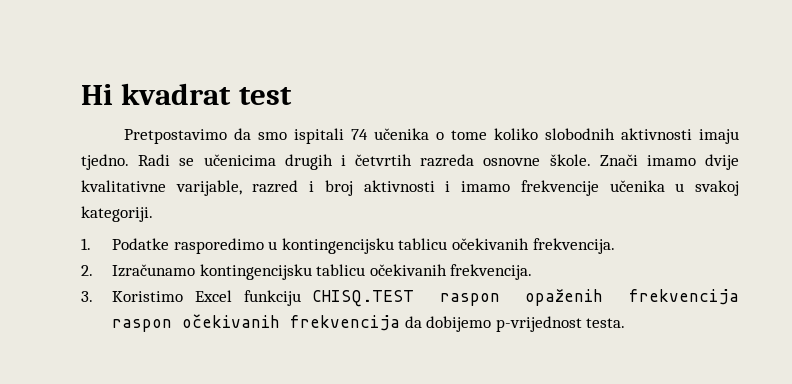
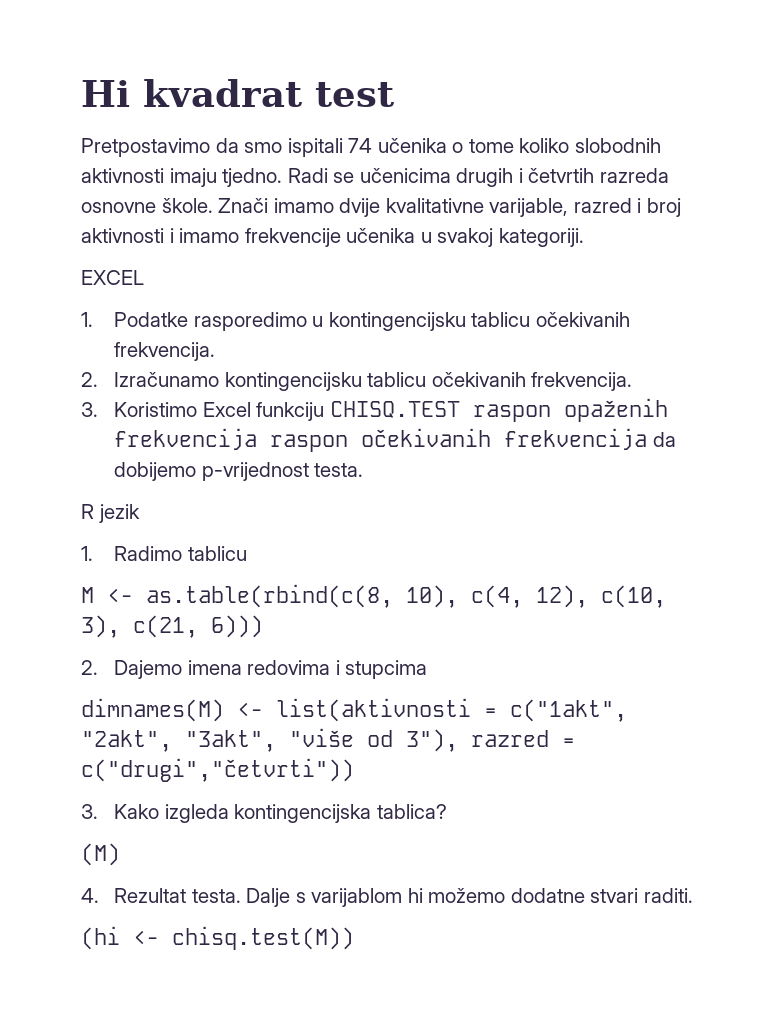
+ EXCEL
+ R jezik
+ 1. Radimo tablicu
+ M <- as.table(rbind(c(8, 10), c(4, 12), c(10, 3), c(21, 6)))
+ 2. Dajemo imena redovima i stupcima
+ dimnames(M) <- list(aktivnosti = c("1akt", "2akt", "3akt", "više od 3"), razred = c("drugi","četvrti"))
+ 3. Kako izgleda kontingencijska tablica?
+ (M)
+ 4. Rezultat testa. Dalje s varijablom hi možemo dodatne stvari raditi.
+ (hi <- chisq.test(M))

